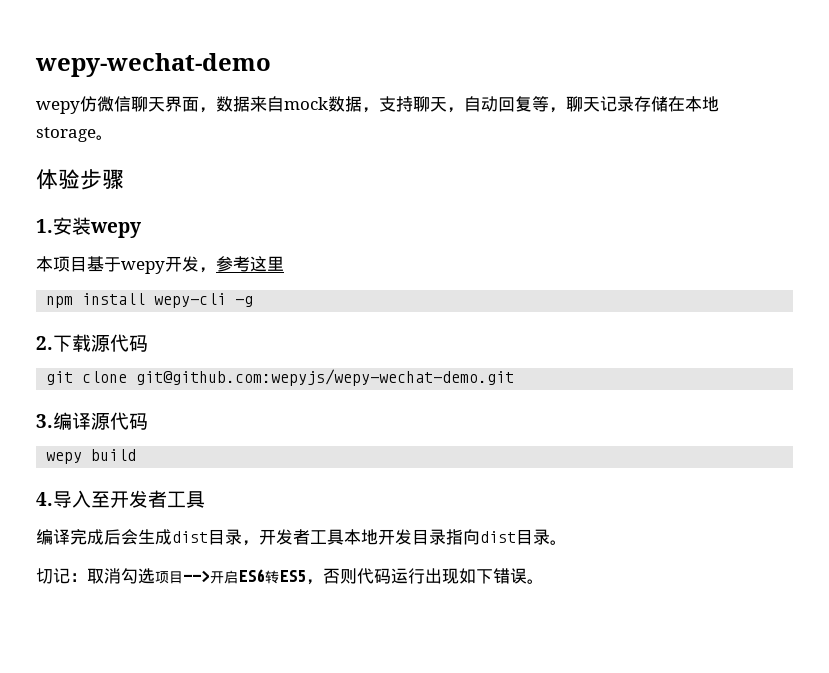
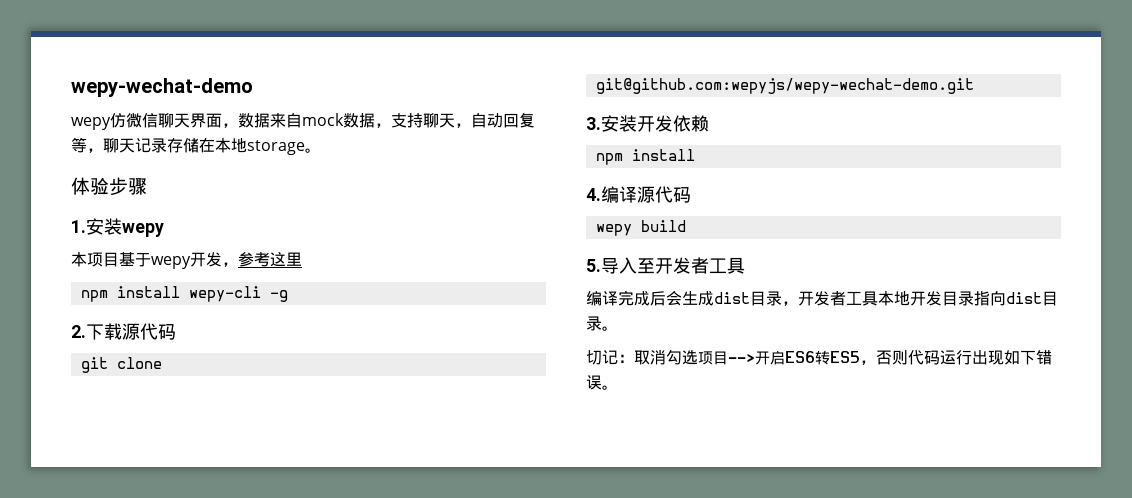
- 3.编译源代码
+ 3.安装开发依赖
+ npm install
+ 4.编译源代码
- 4.导入至开发者工具
+ 5.导入至开发者工具

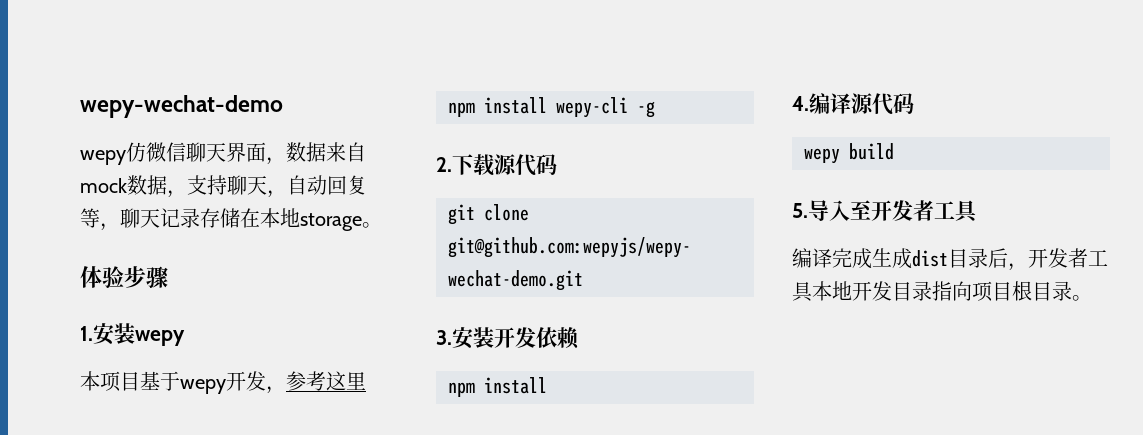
- 编译完成后会生成dist目录，开发者工具本地开发目录指向dist目录。
+ 编译完成生成dist目录后，开发者工具本地开发目录指向项目根目录。
- 切记：取消勾选项目-->开启ES6转ES5，否则代码运行出现如下错误。

